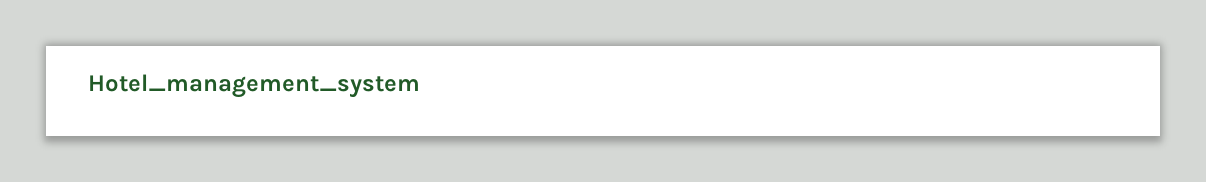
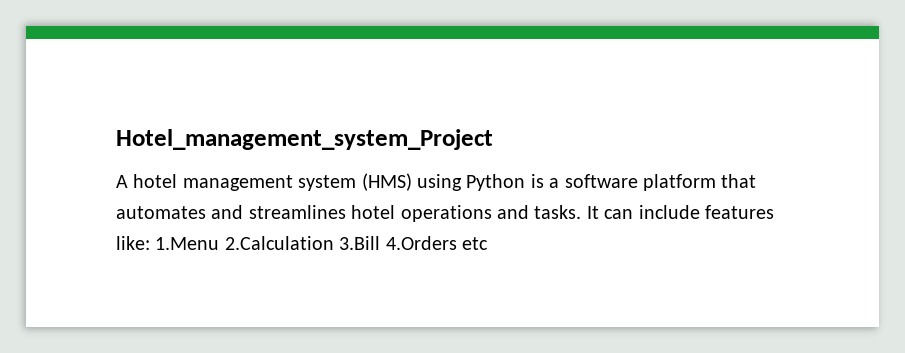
- Hotel_management_system
+ Hotel_management_system_Project
+ A hotel management system (HMS) using Python is a software platform that automates and streamlines hotel operations and tasks. It can include features like: 1.Menu 2.Calculation 3.Bill 4.Orders etc

